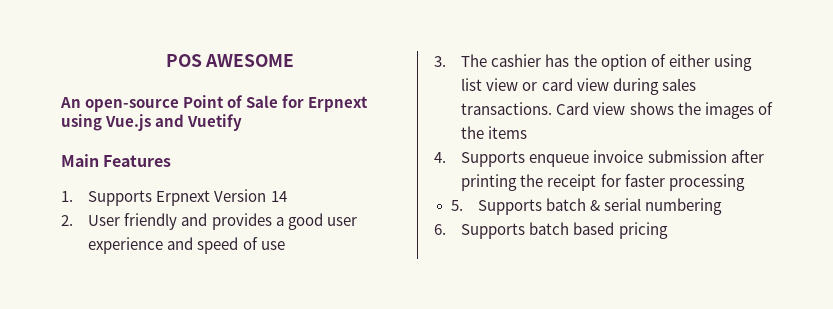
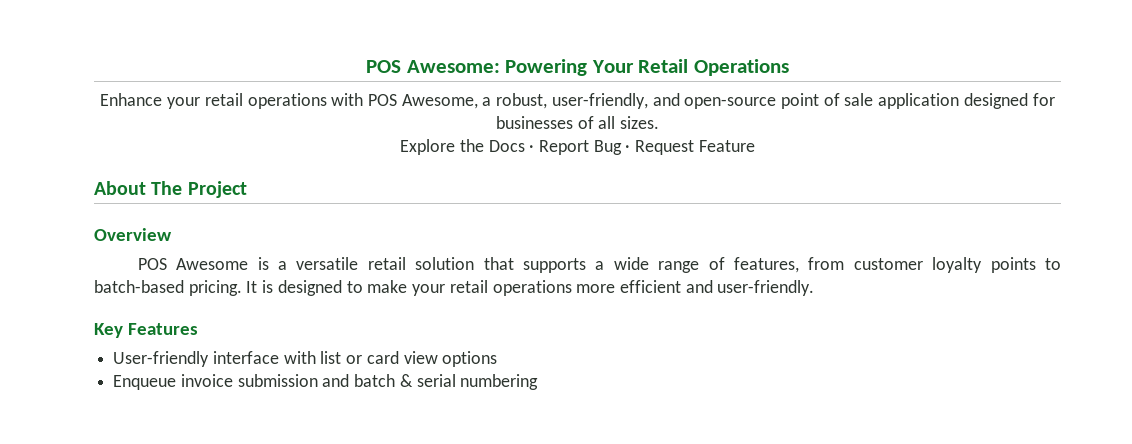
- POS AWESOME
- An open-source Point of Sale for Erpnext using Vue.js and Vuetify
- Main Features
- 1. Supports Erpnext Version 14
- 2. User friendly and provides a good user experience and speed of use
- 3. The cashier has the option of either using list view or card view during sales transactions. Card view shows the images of the items
- 4. Supports enqueue invoice submission after printing the receipt for faster processing
- 5. Supports batch & serial numbering
+ POS Awesome: Powering Your Retail Operations
+ Enhance your retail operations with POS Awesome, a robust, user-friendly, and open-source point of sale application designed for businesses of all sizes.
+ Explore the Docs · Report Bug · Request Feature
+ About The Project
+ Overview
+ POS Awesome is a versatile retail solution that supports a wide range of features, from customer loyalty points to batch-based pricing. It is designed to make your retail operations more efficient and user-friendly.
+ Key Features
+ User-friendly interface with list or card view options
+ Enqueue invoice submission and batch & serial numbering
- 6. Supports batch based pricing

